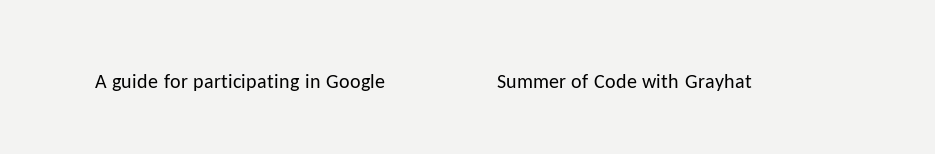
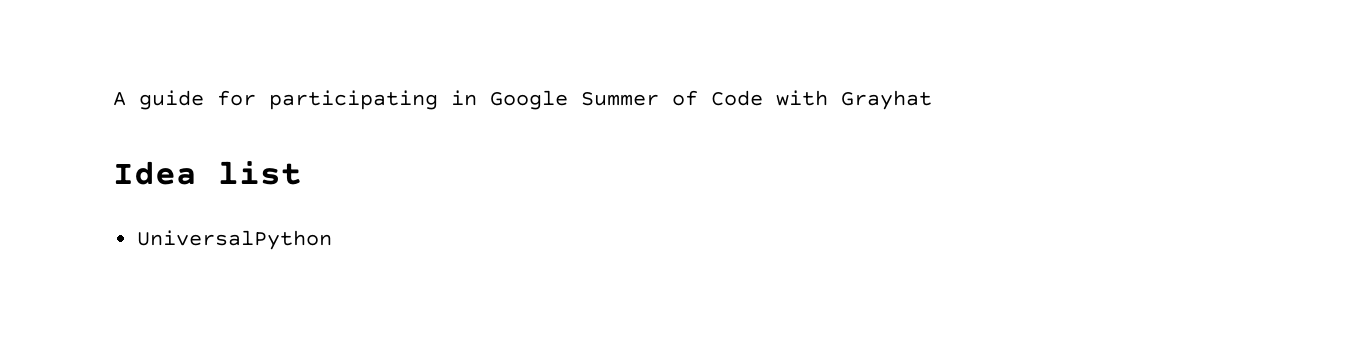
+ Idea list
+ UniversalPython

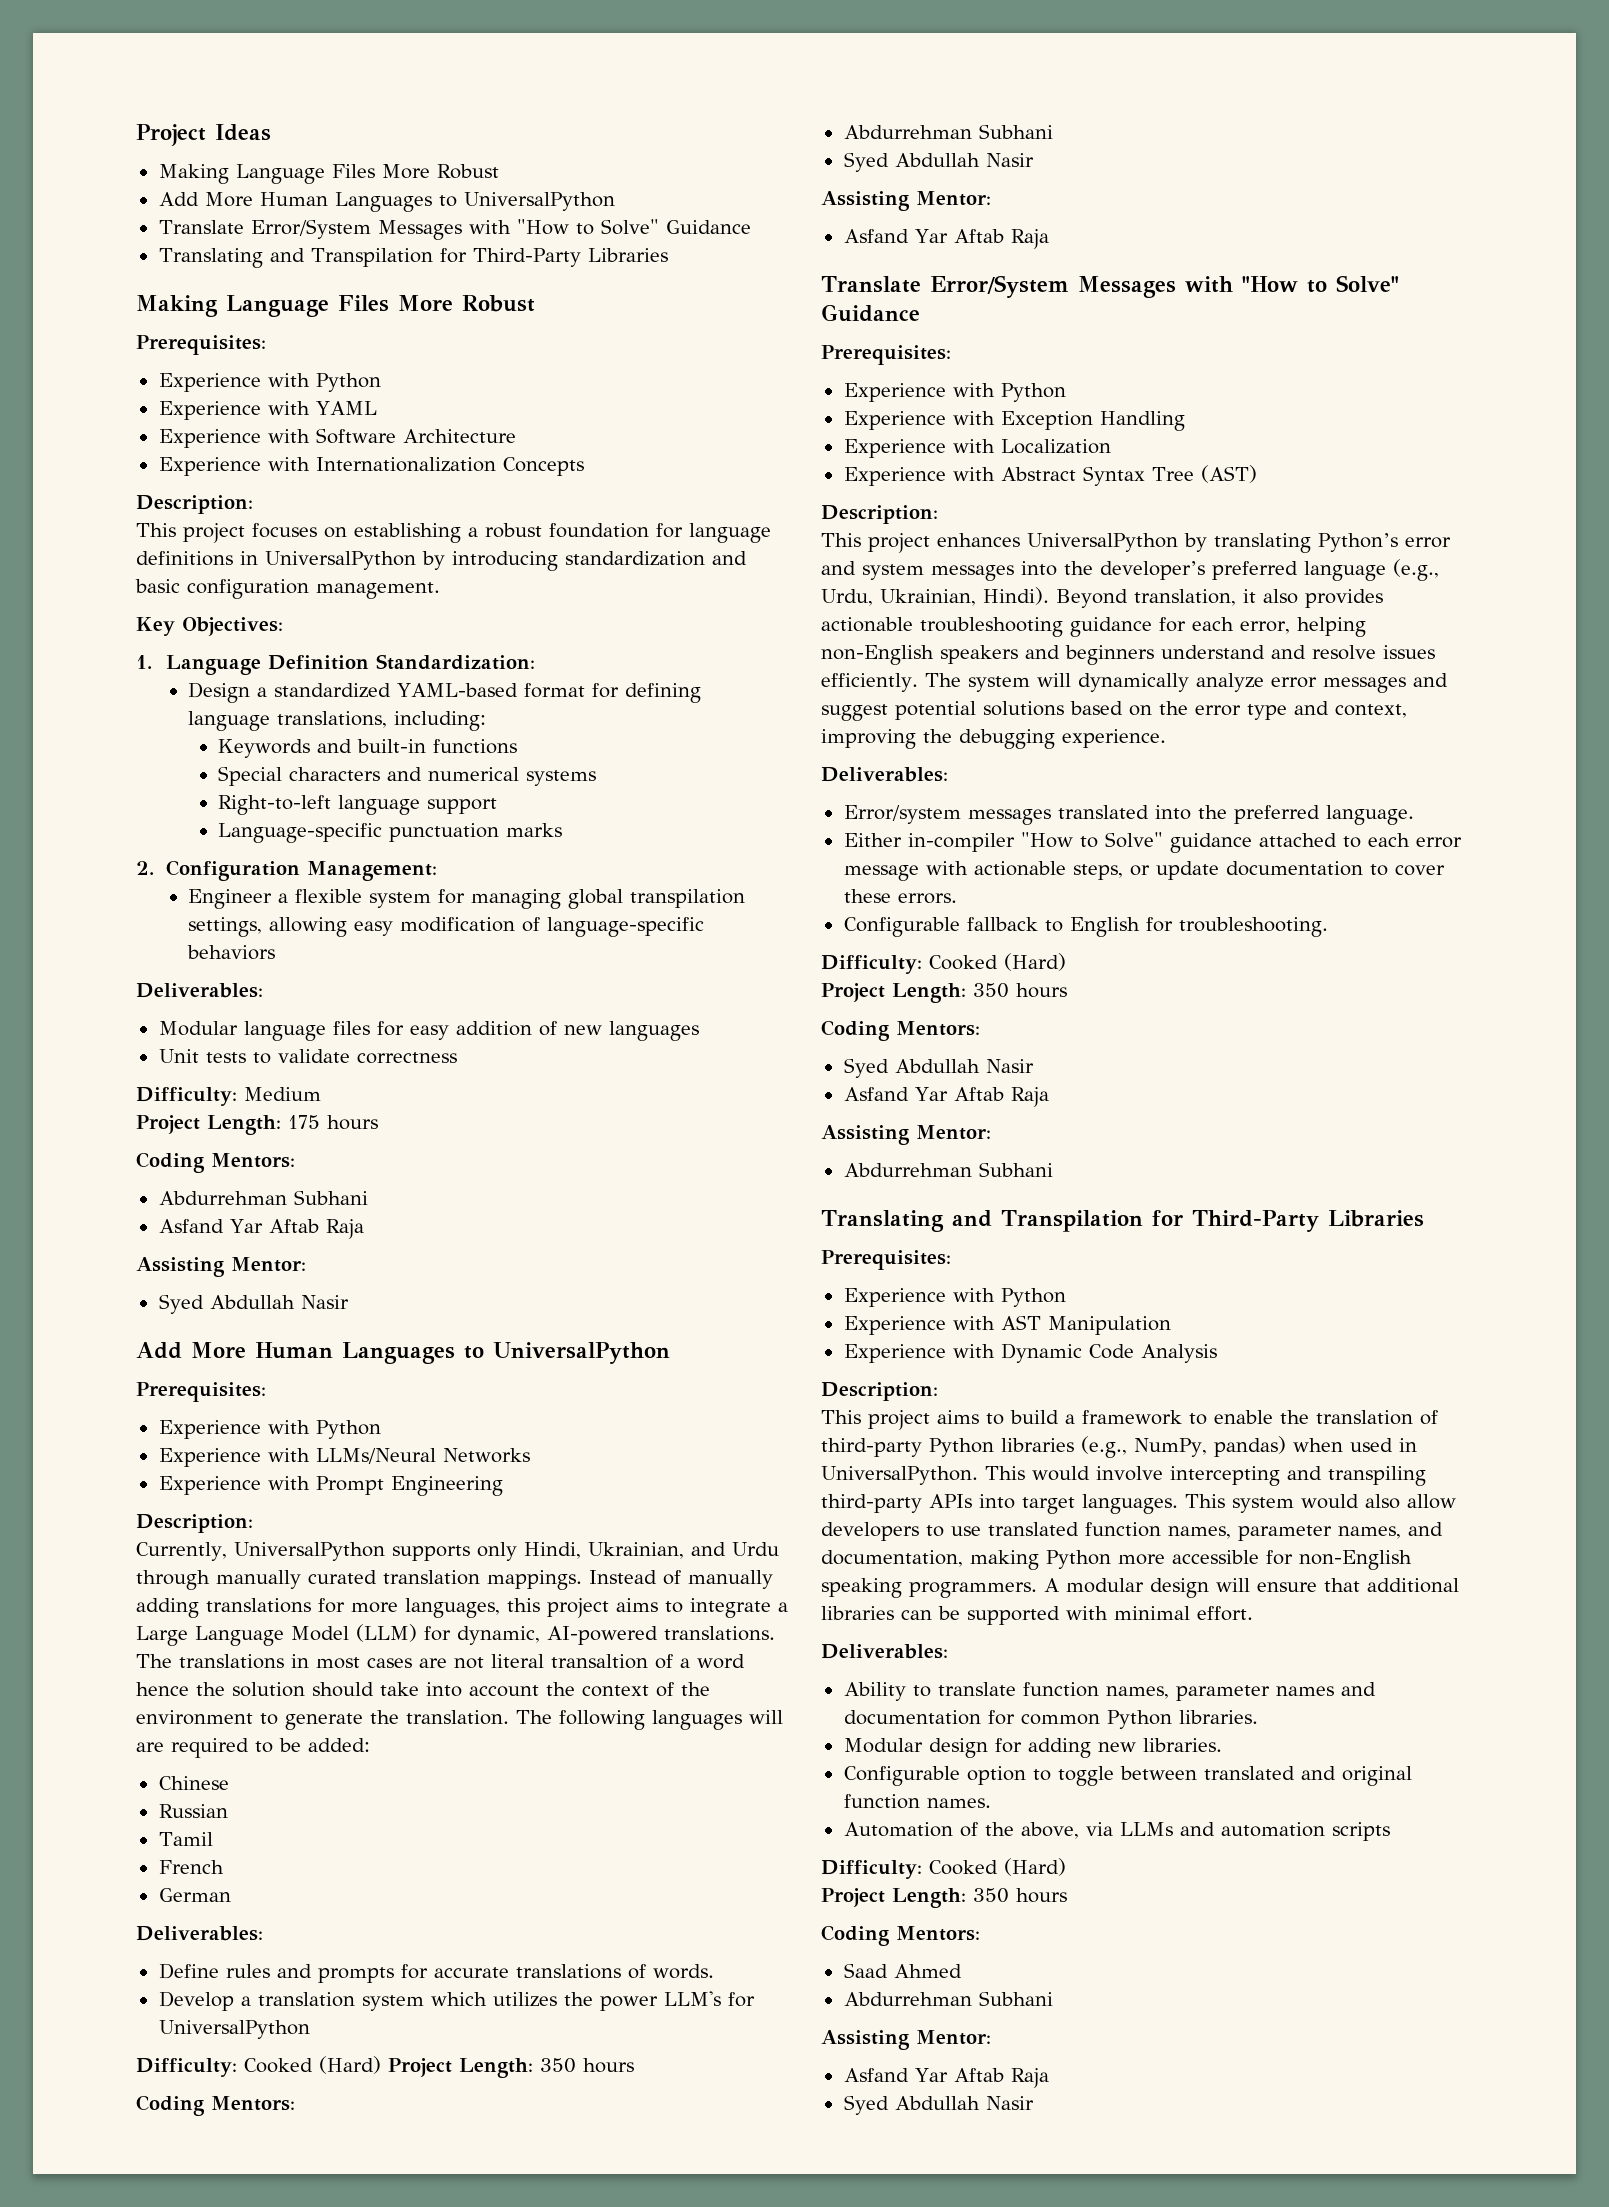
- A guide for participating in Google Summer of Code with Grayhat
- Idea list
- UniversalPython
+ Project Ideas
+ Making Language Files More Robust
+ Add More Human Languages to UniversalPython
+ Translate Error/System Messages with "How to Solve" Guidance
+ Translating and Transpilation for Third-Party Libraries
+ Making Language Files More Robust
+ Prerequisites:
+ Experience with Python
+ Experience with YAML
+ Experience with Software Architecture
+ Experience with Internationalization Concepts
+ Description:
+ This project focuses on establishing a robust foundation for language definitions in UniversalPython by introducing standardization and basic configuration management.
+ Key Objectives:
+ 1. Language Definition Standardization:
+ Design a standardized YAML-based format for defining language translations, including:
+ Keywords and built-in functions
+ Special characters and numerical systems
+ Right-to-left language support
+ Language-specific punctuation marks
+ 2. Configuration Management:
+ Engineer a flexible system for managing global transpilation settings, allowing easy modification of language-specific behaviors
+ Deliverables:
+ Modular language files for easy addition of new languages
+ Unit tests to validate correctness
+ Difficulty: Medium
+ Project Length: 175 hours
+ Coding Mentors:
+ Abdurrehman Subhani
+ Asfand Yar Aftab Raja
+ Assisting Mentor:
+ Syed Abdullah Nasir
+ Add More Human Languages to UniversalPython
+ Prerequisites:
+ Experience with Python
+ Experience with LLMs/Neural Networks
+ Experience with Prompt Engineering
+ Description:
+ Currently, UniversalPython supports only Hindi, Ukrainian, and Urdu through manually curated translation mappings. Instead of manually adding translations for more languages, this project aims to integrate a Large Language Model (LLM) for dynamic, AI-powered translations. The translations in most cases are not literal transaltion of a word hence the solution should take into account the context of the environment to generate the translation. The following languages will are required to be added:
+ Chinese
+ Russian
+ Tamil
+ French
+ German
+ Deliverables:
+ Define rules and prompts for accurate translations of words.
+ Develop a translation system which utilizes the power LLM's for UniversalPython
+ Difficulty: Cooked (Hard) Project Length: 350 hours
+ Coding Mentors:
+ Abdurrehman Subhani
+ Syed Abdullah Nasir
+ Assisting Mentor:
+ Asfand Yar Aftab Raja
+ Translate Error/System Messages with "How to Solve" Guidance
+ Prerequisites:
+ Experience with Python
+ Experience with Exception Handling
+ Experience with Localization
+ Experience with Abstract Syntax Tree (AST)
+ Description:
+ This project enhances UniversalPython by translating Python’s error and system messages into the developer’s preferred language (e.g., Urdu, Ukrainian, Hindi). Beyond translation, it also provides actionable troubleshooting guidance for each error, helping non-English speakers and beginners understand and resolve issues efficiently. The system will dynamically analyze error messages and suggest potential solutions based on the error type and context, improving the debugging experience.
+ Deliverables:
+ Error/system messages translated into the preferred language.
+ Either in-compiler "How to Solve" guidance attached to each error message with actionable steps, or update documentation to cover these errors.
+ Configurable fallback to English for troubleshooting.
+ Difficulty: Cooked (Hard)
+ Project Length: 350 hours
+ Coding Mentors:
+ Syed Abdullah Nasir
+ Asfand Yar Aftab Raja
+ Assisting Mentor:
+ Abdurrehman Subhani
+ Translating and Transpilation for Third-Party Libraries
+ Prerequisites:
+ Experience with Python
+ Experience with AST Manipulation
+ Experience with Dynamic Code Analysis
+ Description:
+ This project aims to build a framework to enable the translation of third-party Python libraries (e.g., NumPy, pandas) when used in UniversalPython. This would involve intercepting and transpiling third-party APIs into target languages. This system would also allow developers to use translated function names, parameter names, and documentation, making Python more accessible for non-English speaking programmers. A modular design will ensure that additional libraries can be supported with minimal effort.
+ Deliverables:
+ Ability to translate function names, parameter names and documentation for common Python libraries.
+ Modular design for adding new libraries.
+ Configurable option to toggle between translated and original function names.
+ Automation of the above, via LLMs and automation scripts
+ Difficulty: Cooked (Hard)
+ Project Length: 350 hours
+ Coding Mentors:
+ Saad Ahmed
+ Abdurrehman Subhani
+ Assisting Mentor:
+ Asfand Yar Aftab Raja
+ Syed Abdullah Nasir

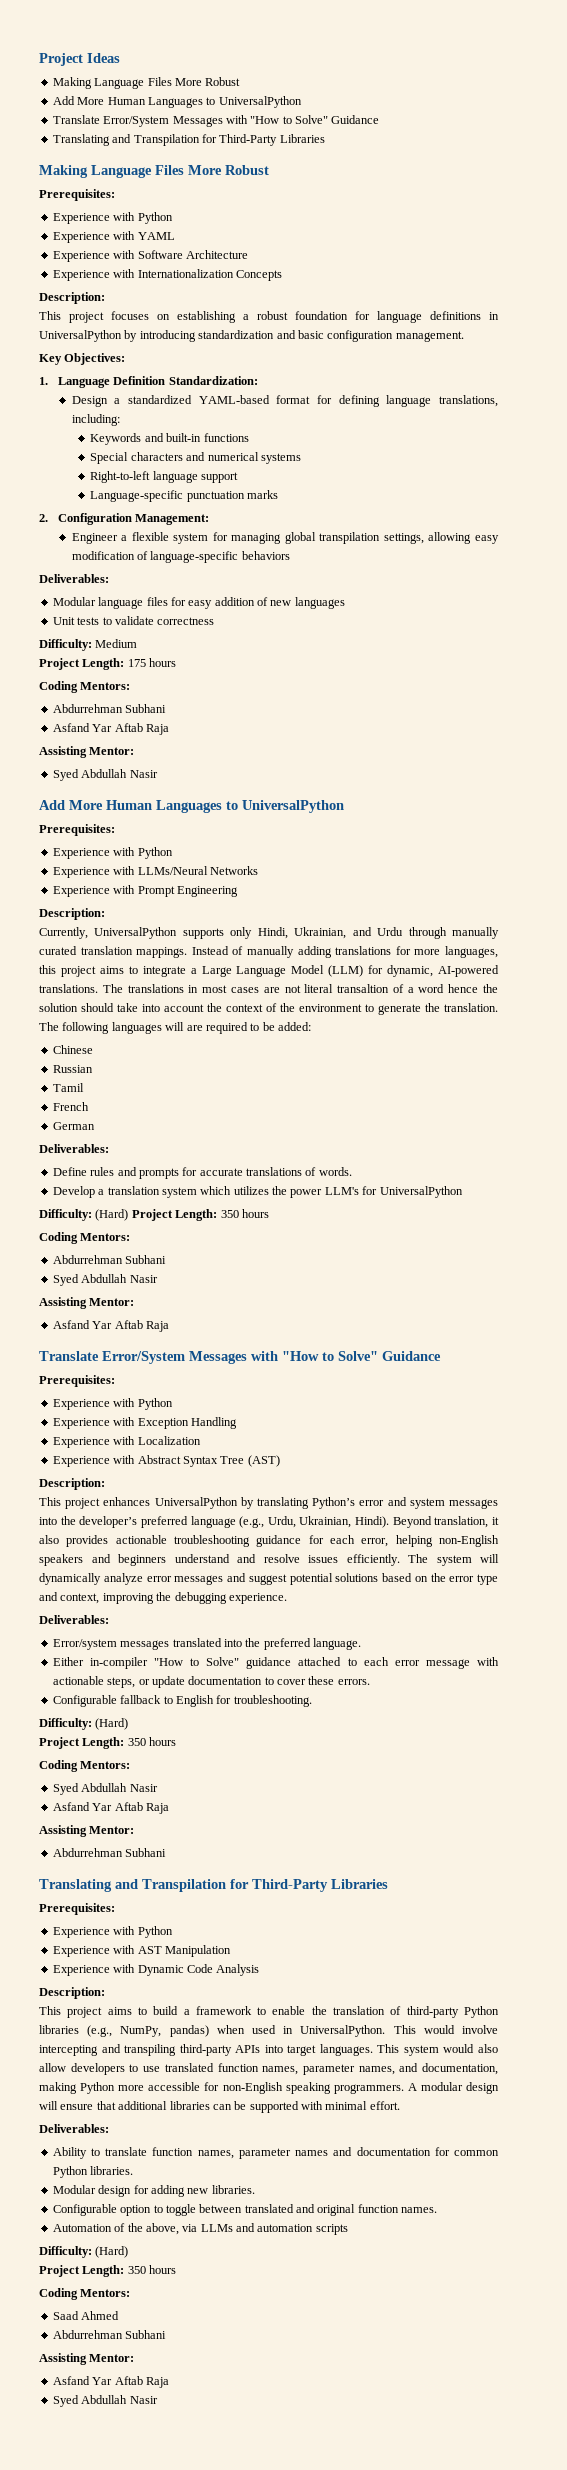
- Difficulty: Cooked (Hard) Project Length: 350 hours
+ Difficulty: (Hard) Project Length: 350 hours
  Configurable fallback to English for troubleshooting.
- Difficulty: Cooked (Hard)
+ Difficulty: (Hard)
  Automation of the above, via LLMs and automation scripts
- Difficulty: Cooked (Hard)
+ Difficulty: (Hard)

